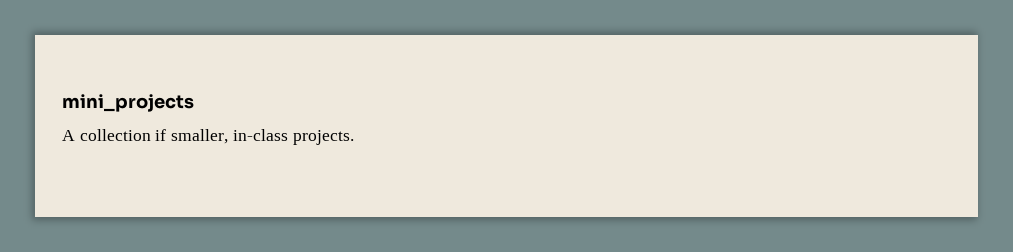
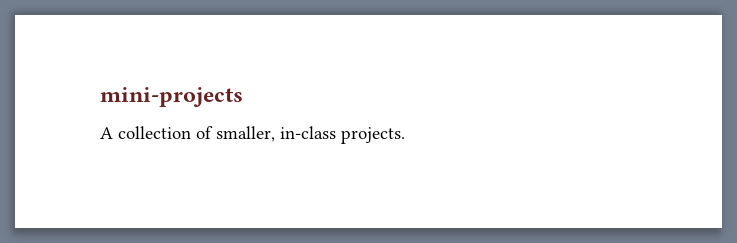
- mini_projects
+ mini-projects
- A collection if smaller, in-class projects.
+ A collection of smaller, in-class projects.

